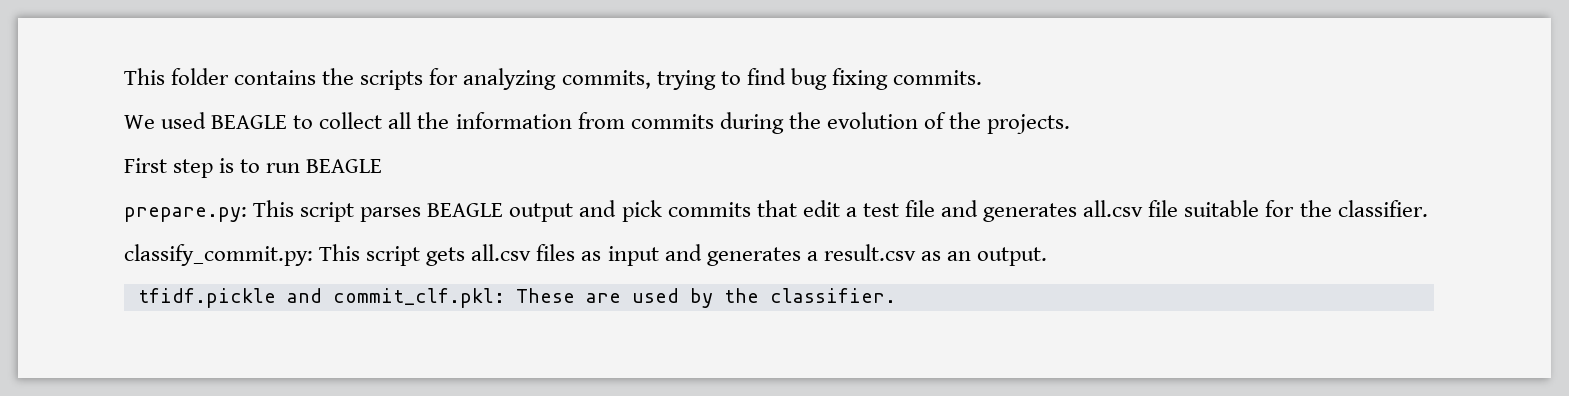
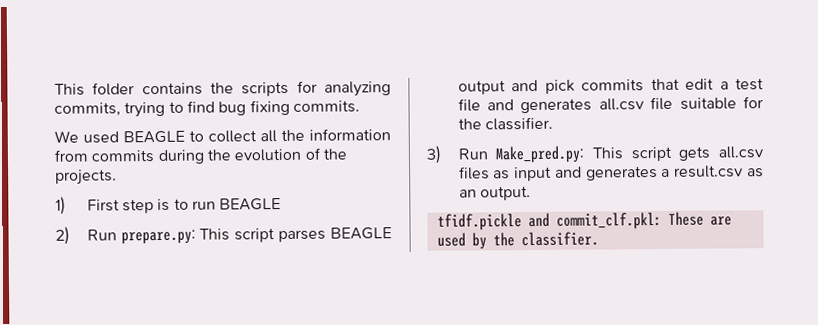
- First step is to run BEAGLE
+ 1) First step is to run BEAGLE
- prepare.py: This script parses BEAGLE output and pick commits that edit a test file and generates all.csv file suitable for the classifier.
+ 2) Run prepare.py: This script parses BEAGLE output and pick commits that edit a test file and generates all.csv file suitable for the classifier.
- classify_commit.py: This script gets all.csv files as input and generates a result.csv as an output.
+ 3) Run Make_pred.py: This script gets all.csv files as input and generates a result.csv as an output.

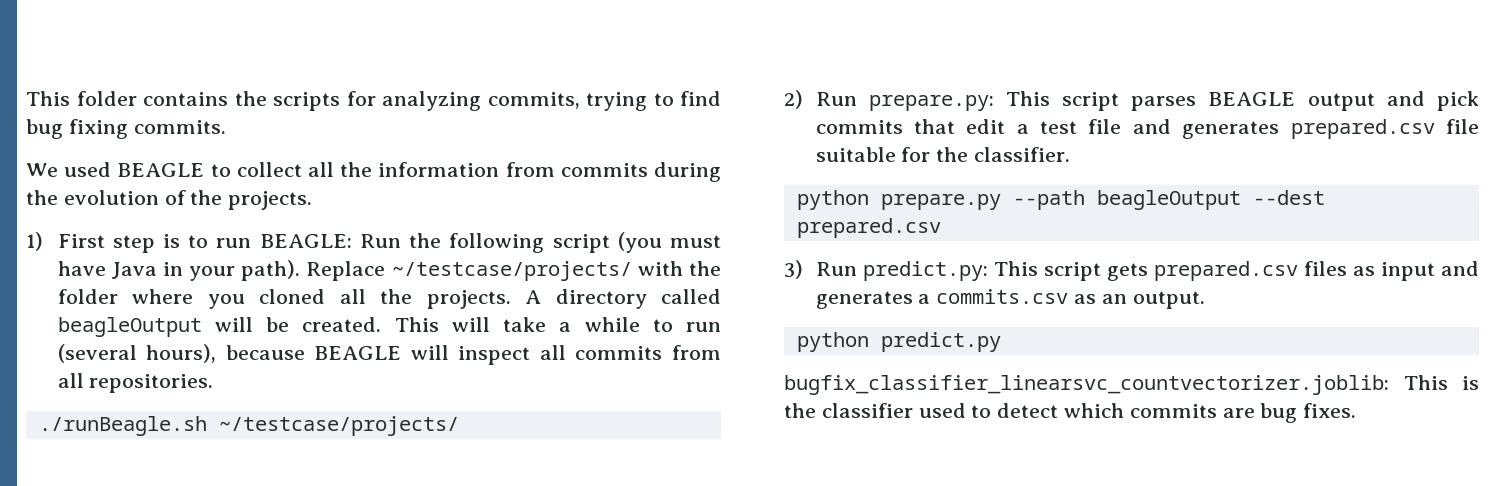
- 1) First step is to run BEAGLE
+ 1) First step is to run BEAGLE: Run the following script (you must have Java in your path). Replace ~/testcase/projects/ with the folder where you cloned all the projects. A directory called beagleOutput will be created. This will take a while to run (several hours), because BEAGLE will inspect all commits from all repositories.
+ ./runBeagle.sh ~/testcase/projects/
- 2) Run prepare.py: This script parses BEAGLE output and pick commits that edit a test file and generates all.csv file suitable for the classifier.
+ 2) Run prepare.py: This script parses BEAGLE output and pick commits that edit a test file and generates prepared.csv file suitable for the classifier.
+ python prepare.py --path beagleOutput --dest prepared.csv
- 3) Run Make_pred.py: This script gets all.csv files as input and generates a result.csv as an output.
+ 3) Run predict.py: This script gets prepared.csv files as input and generates a commits.csv as an output.
- tfidf.pickle and commit_clf.pkl: These are used by the classifier.
+ python predict.py
+ bugfix_classifier_linearsvc_countvectorizer.joblib: This is the classifier used to detect which commits are bug fixes.

